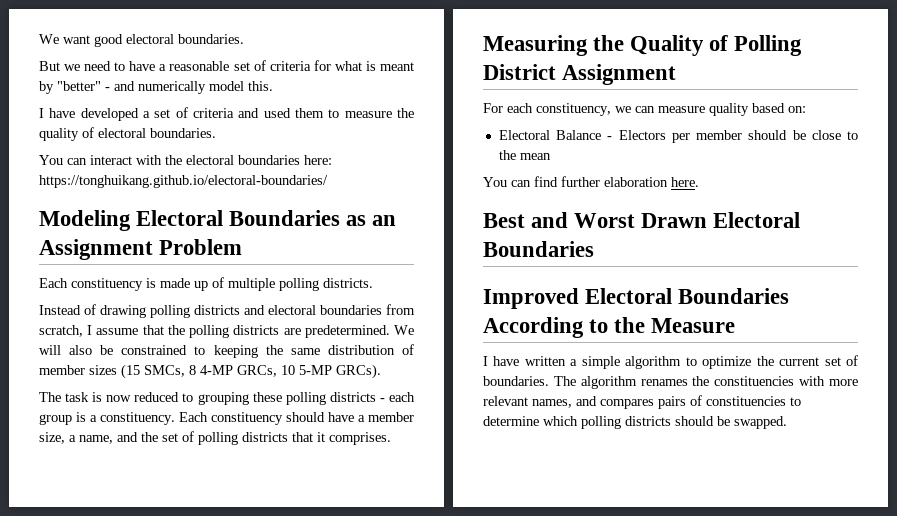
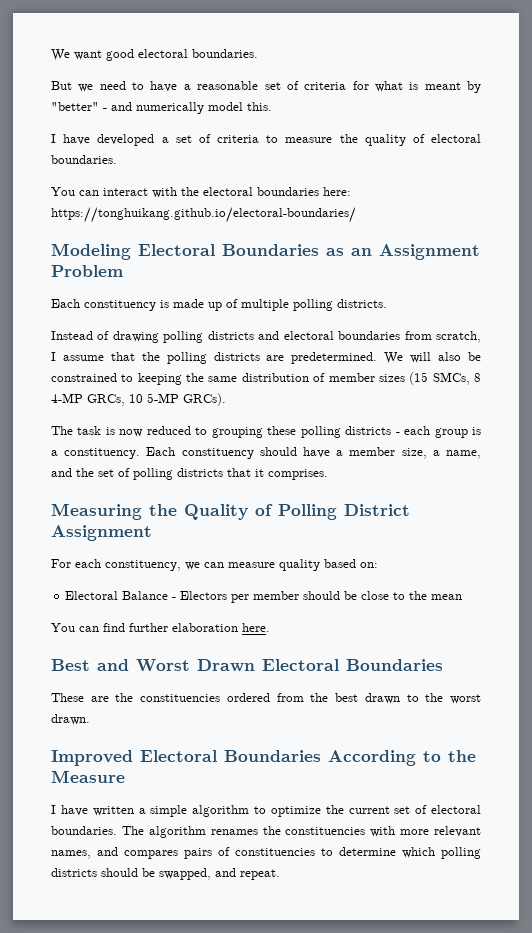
- I have developed a set of criteria and used them to measure the quality of electoral boundaries.
+ I have developed a set of criteria to measure the quality of electoral boundaries.
+ These are the constituencies ordered from the best drawn to the worst drawn.
- I have written a simple algorithm to optimize the current set of boundaries.
+ I have written a simple algorithm to optimize the current set of electoral boundaries.
- The algorithm renames the constituencies with more relevant names, and compares pairs of constituencies to determine which polling districts should be swapped.
+ The algorithm renames the constituencies with more relevant names, and compares pairs of constituencies to determine which polling districts should be swapped, and repeat.

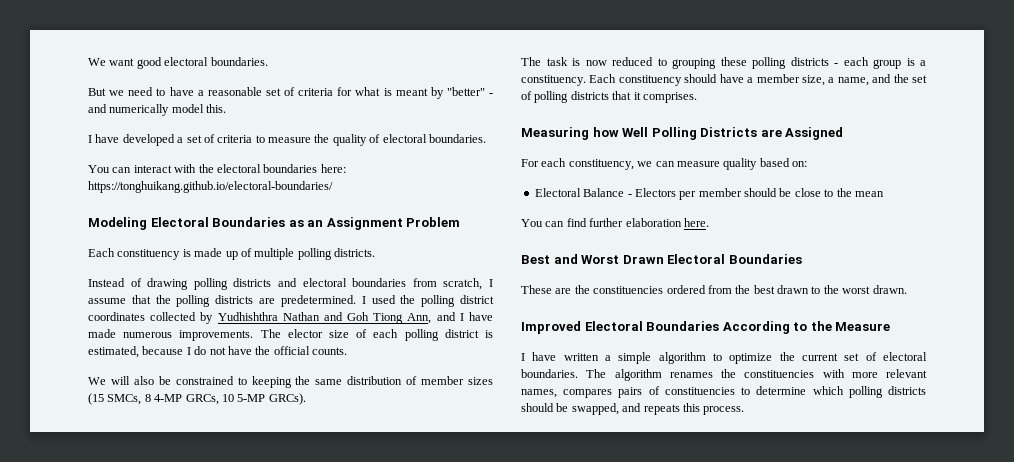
- Instead of drawing polling districts and electoral boundaries from scratch, I assume that the polling districts are predetermined. We will also be constrained to keeping the same distribution of member sizes (15 SMCs, 8 4-MP GRCs, 10 5-MP GRCs).
+ Instead of drawing polling districts and electoral boundaries from scratch, I assume that the polling districts are predetermined. I used the polling district coordinates collected by Yudhishthra Nathan and Goh Tiong Ann, and I have made numerous improvements. The elector size of each polling district is estimated, because I do not have the official counts.
+ We will also be constrained to keeping the same distribution of member sizes (15 SMCs, 8 4-MP GRCs, 10 5-MP GRCs).
- Measuring the Quality of Polling District Assignment
+ Measuring how Well Polling Districts are Assigned
- The algorithm renames the constituencies with more relevant names, and compares pairs of constituencies to determine which polling districts should be swapped, and repeat.
+ The algorithm renames the constituencies with more relevant names, compares pairs of constituencies to determine which polling districts should be swapped, and repeats this process.

